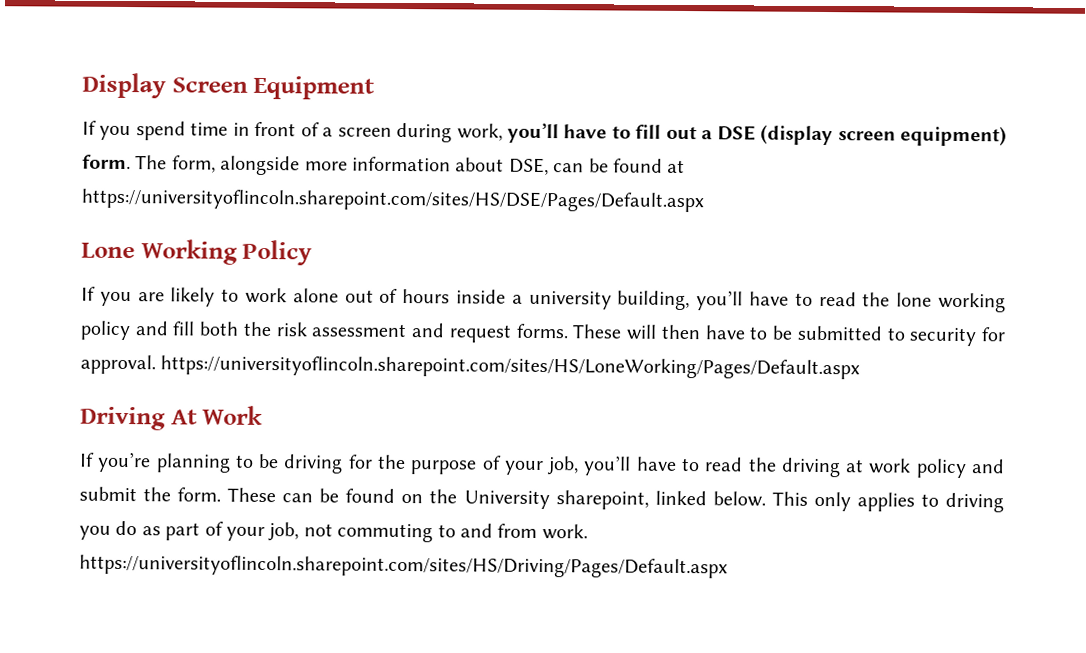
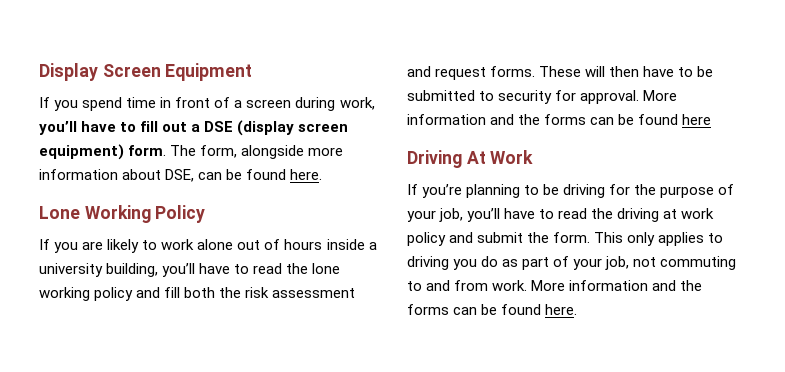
- The form, alongside more information about DSE, can be found at https://universityoflincoln.sharepoint.com/sites/HS/DSE/Pages/Default.aspx
+ The form, alongside more information about DSE, can be found here.
- These will then have to be submitted to security for approval. https://universityoflincoln.sharepoint.com/sites/HS/LoneWorking/Pages/Default.aspx
+ These will then have to be submitted to security for approval. More information and the forms can be found here
- These can be found on the University sharepoint, linked below.
- This only applies to driving you do as part of your job, not commuting to and from work. https://universityoflincoln.sharepoint.com/sites/HS/Driving/Pages/Default.aspx
+ This only applies to driving you do as part of your job, not commuting to and from work. More information and the forms can be found here.

